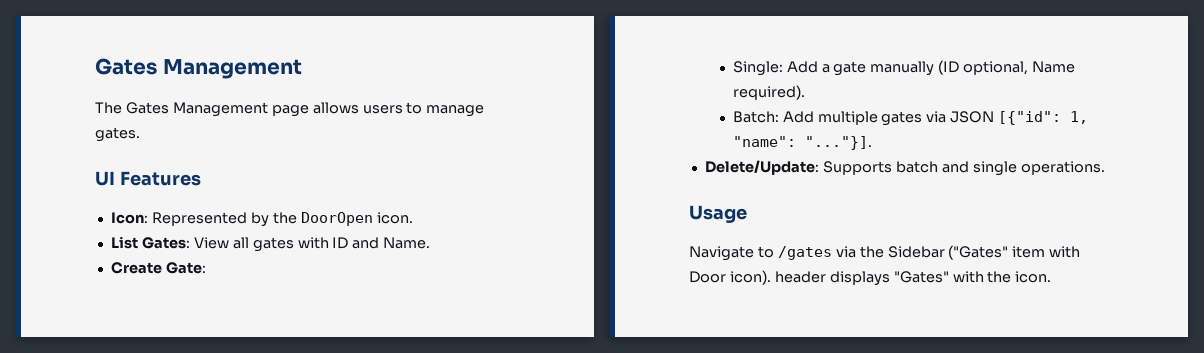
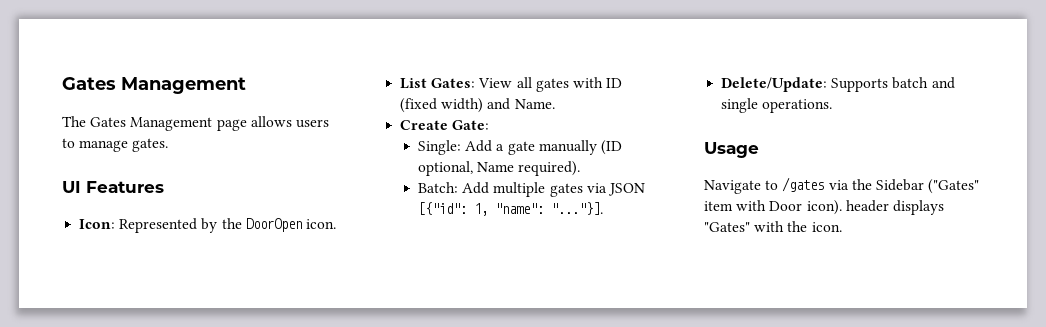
- List Gates: View all gates with ID and Name.
+ List Gates: View all gates with ID (fixed width) and Name.

